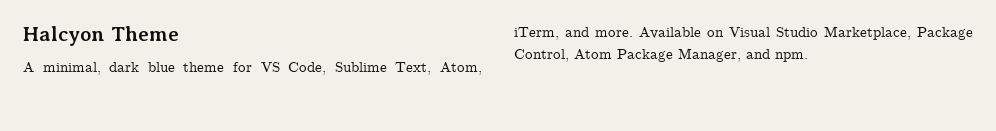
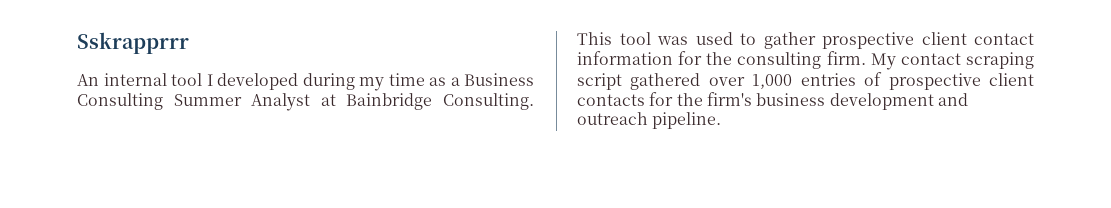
- Halcyon Theme
- A minimal, dark blue theme for VS Code, Sublime Text, Atom, iTerm, and more. Available on Visual Studio Marketplace, Package Control, Atom Package Manager, and npm.
+ Sskrapprrr
+ An internal tool I developed during my time as a Business Consulting Summer Analyst at Bainbridge Consulting. This tool was used to gather prospective client contact information for the consulting firm. My contact scraping script gathered over 1,000 entries of prospective client contacts for the firm's business development and outreach pipeline.

